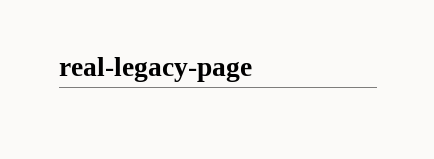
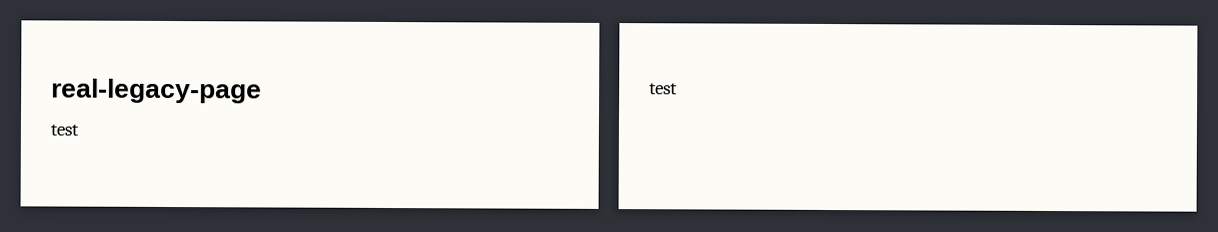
  real-legacy-page
+ test
+ test

